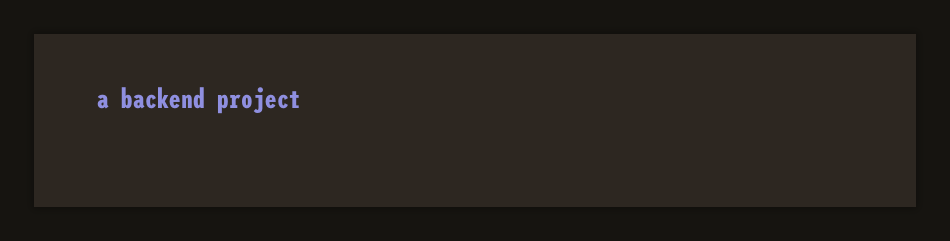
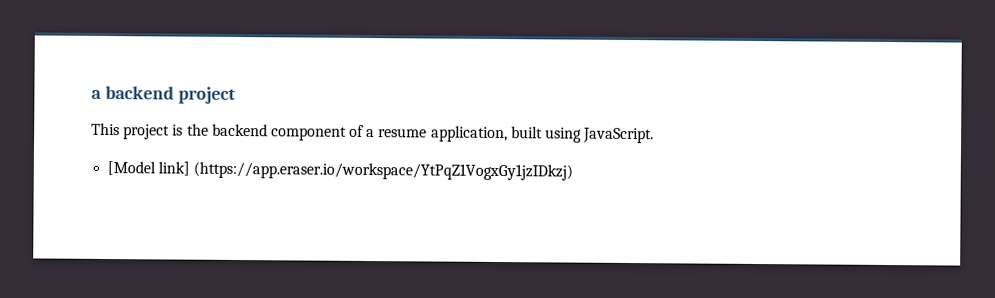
+ This project is the backend component of a resume application, built using JavaScript.
+ [Model link] (https://app.eraser.io/workspace/YtPqZ1VogxGy1jzIDkzj)

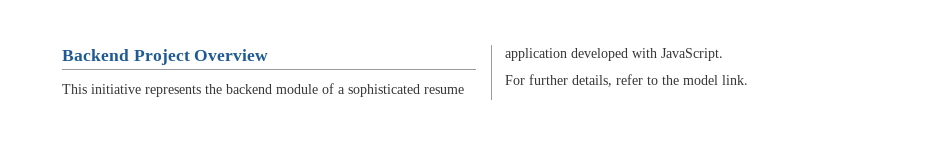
- a backend project
+ Backend Project Overview
- This project is the backend component of a resume application, built using JavaScript.
- [Model link] (https://app.eraser.io/workspace/YtPqZ1VogxGy1jzIDkzj)
+ This initiative represents the backend module of a sophisticated resume application developed with JavaScript.
+ For further details, refer to the model link.

